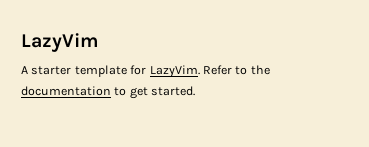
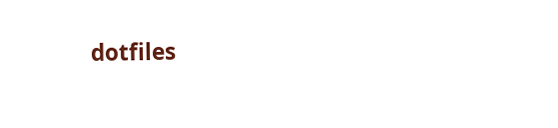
- LazyVim
- A starter template for LazyVim. Refer to the documentation to get started.
+ dotfiles

